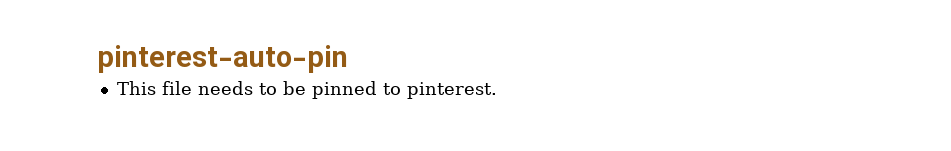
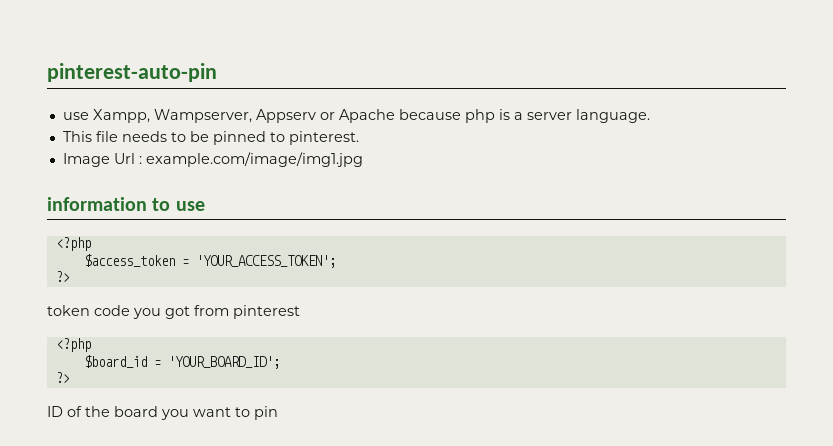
+ use Xampp, Wampserver, Appserv or Apache because php is a server language.
+ Image Url : example.com/image/img1.jpg
+ information to use
+ <?php
+ $access_token = 'YOUR_ACCESS_TOKEN';
+ ?>
+ token code you got from pinterest
+ <?php
+ $board_id = 'YOUR_BOARD_ID';
+ ?>
+ ID of the board you want to pin

